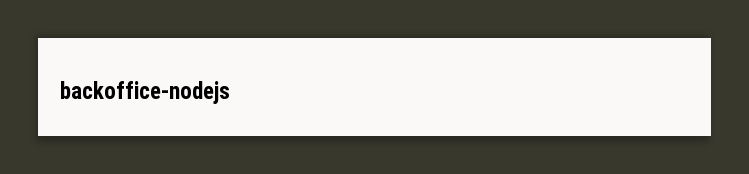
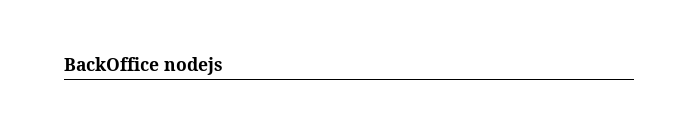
- backoffice-nodejs
+ BackOffice nodejs

